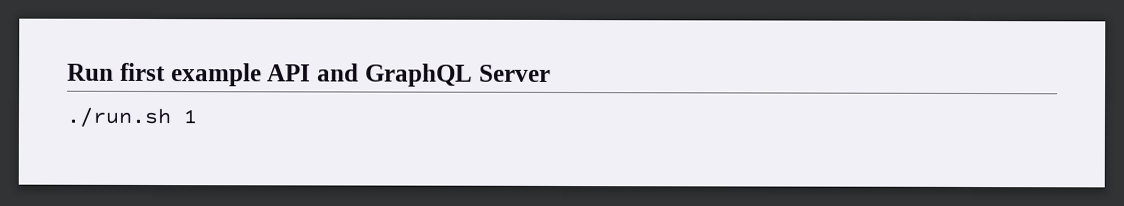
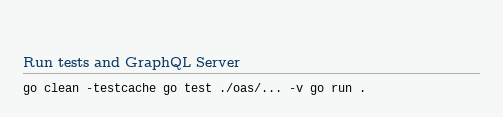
- Run first example API and GraphQL Server
+ Run tests and GraphQL Server
- ./run.sh 1
+ go clean -testcache go test ./oas/... -v go run .

